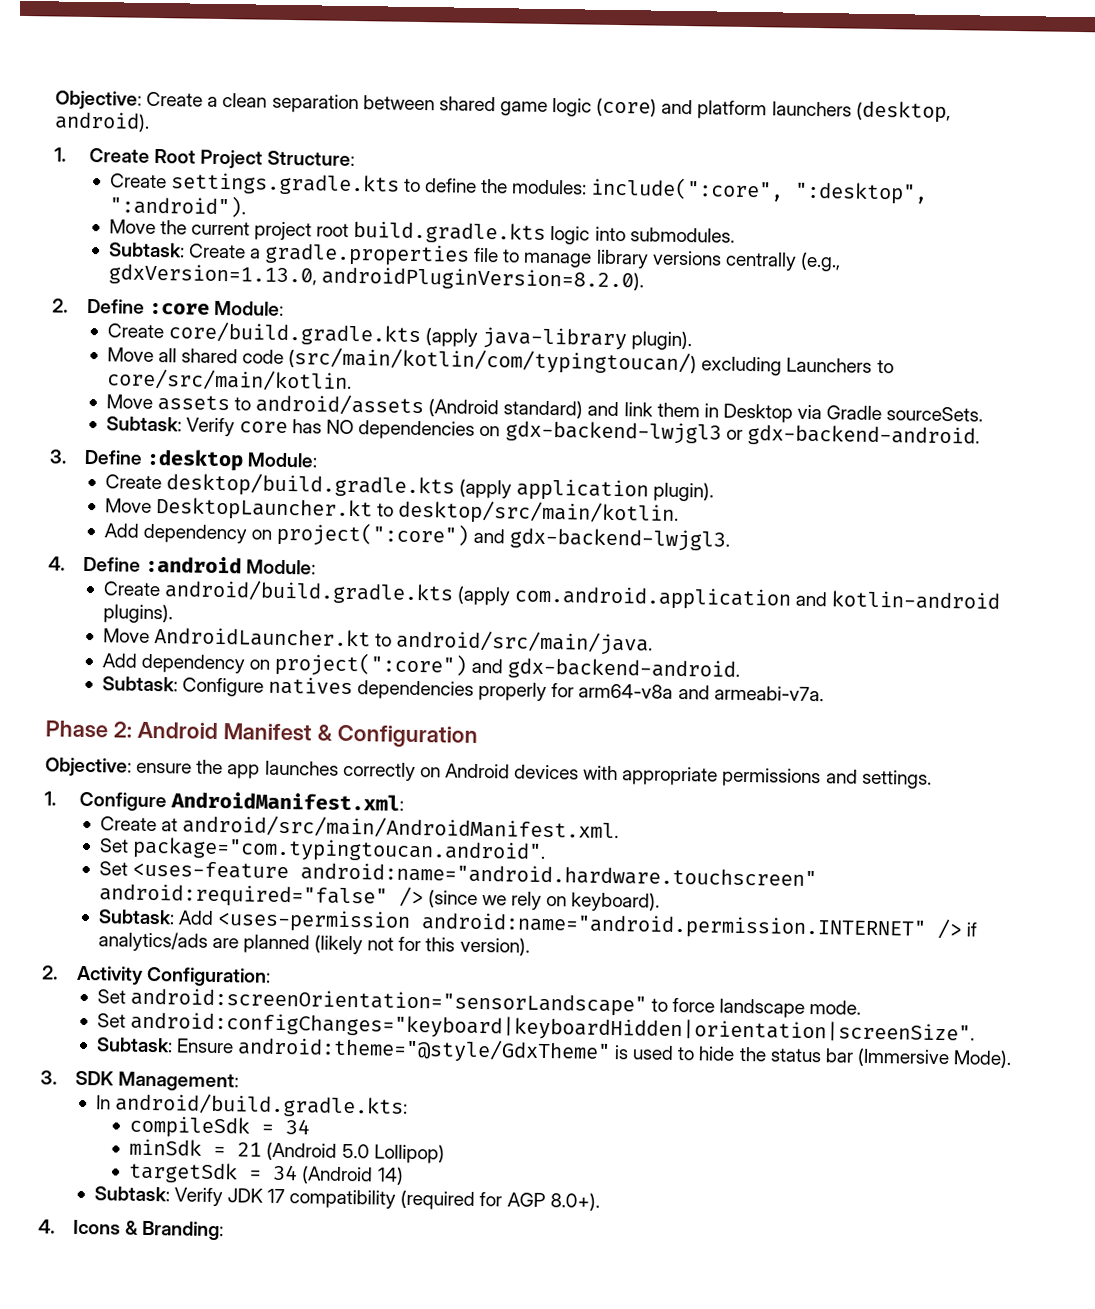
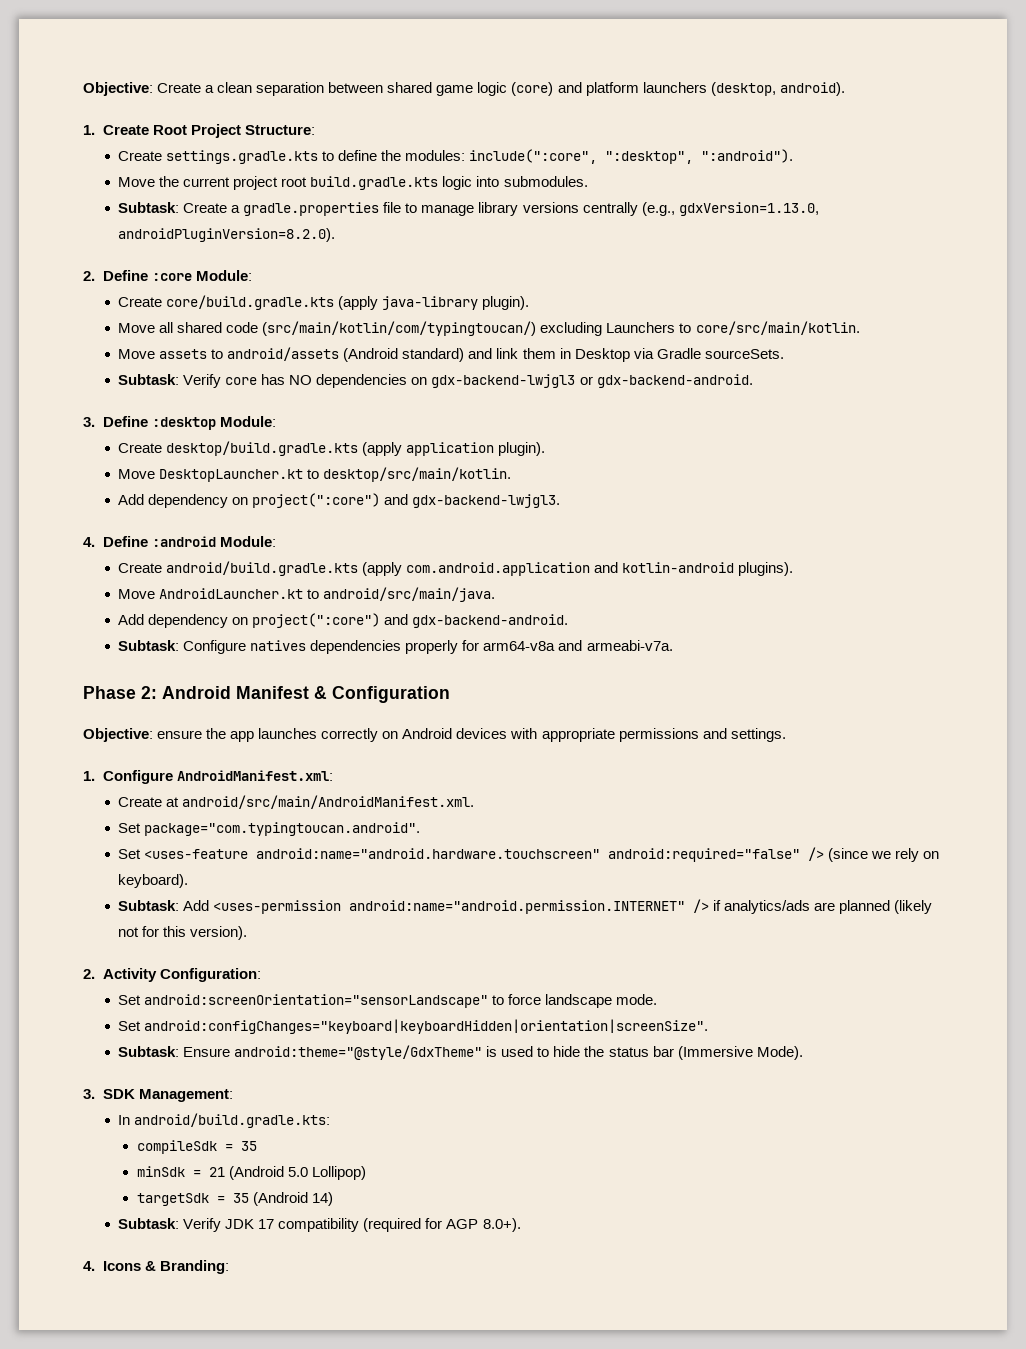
- compileSdk = 34
+ compileSdk = 35
- targetSdk = 34 (Android 14)
+ targetSdk = 35 (Android 14)

